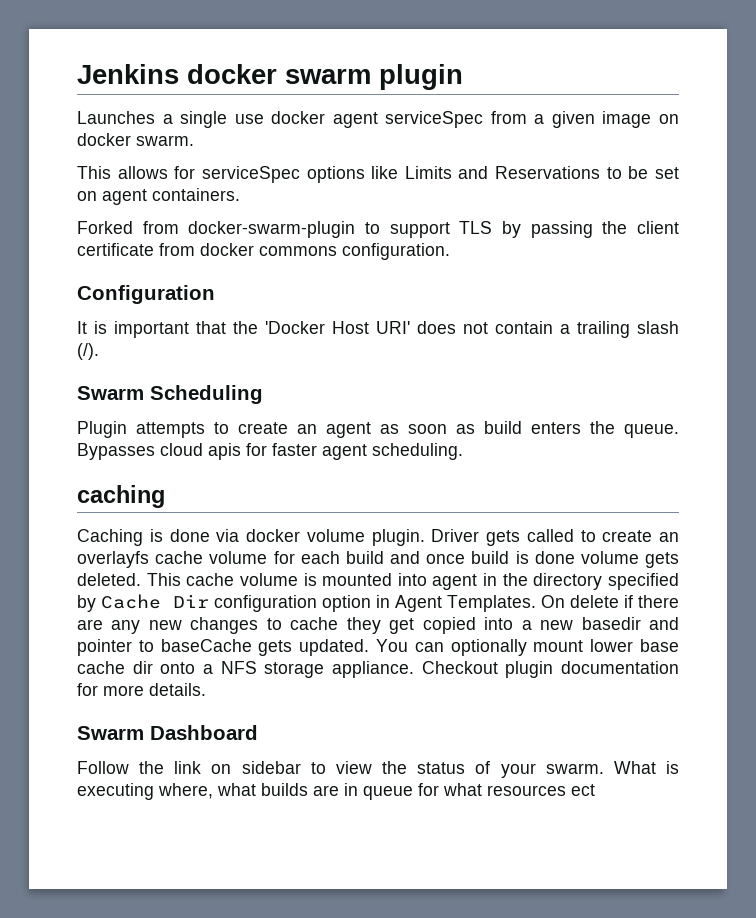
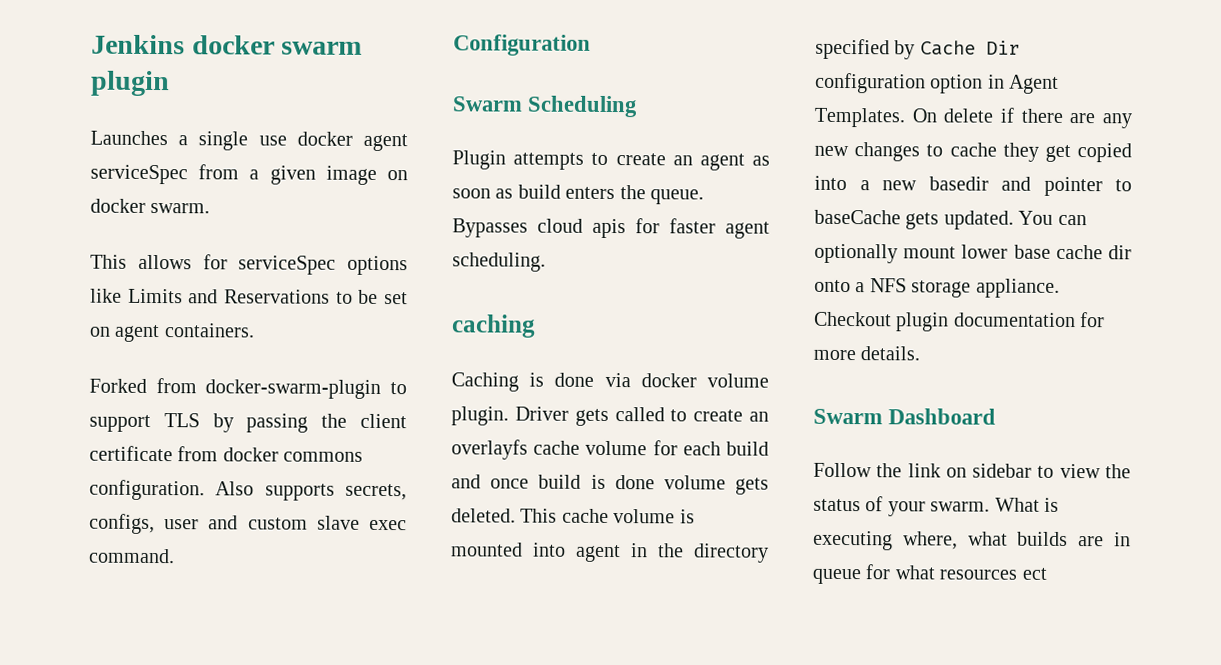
- Forked from docker-swarm-plugin to support TLS by passing the client certificate from docker commons configuration.
+ Forked from docker-swarm-plugin to support TLS by passing the client certificate from docker commons configuration. Also supports secrets, configs, user and custom slave exec command.
  Configuration
- It is important that the 'Docker Host URI' does not contain a trailing slash (/).

